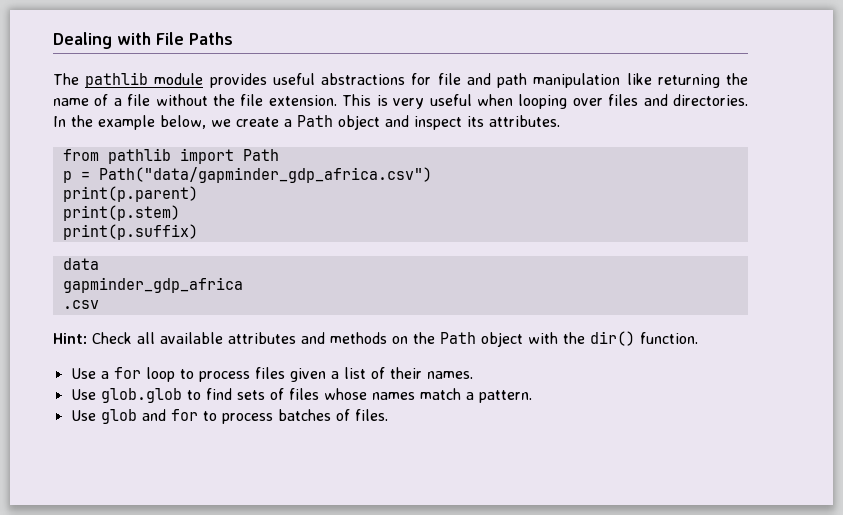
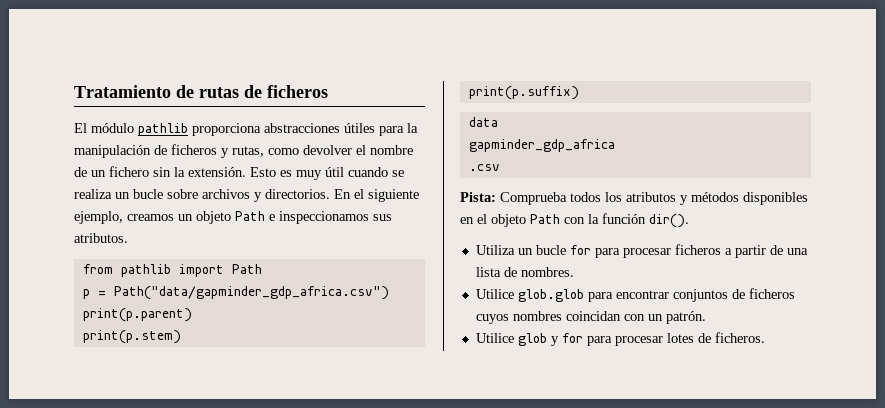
- Dealing with File Paths
- The pathlib module provides useful abstractions for file and path manipulation like returning the name of a file without the file extension. This is very useful when looping over files and directories. In the example below, we create a Path object and inspect its attributes.
+ Tratamiento de rutas de ficheros
+ El módulo pathlib proporciona abstracciones útiles para la manipulación de ficheros y rutas, como devolver el nombre de un fichero sin la extensión. Esto es muy útil cuando se realiza un bucle sobre archivos y directorios. En el siguiente ejemplo, creamos un objeto Path e inspeccionamos sus atributos.
- Hint: Check all available attributes and methods on the Path object with the dir() function.
- Use a for loop to process files given a list of their names.
- Use glob.glob to find sets of files whose names match a pattern.
- Use glob and for to process batches of files.
+ Pista: Comprueba todos los atributos y métodos disponibles en el objeto Path con la función dir().
+ Utiliza un bucle for para procesar ficheros a partir de una lista de nombres.
+ Utilice glob.glob para encontrar conjuntos de ficheros cuyos nombres coincidan con un patrón.
+ Utilice glob y for para procesar lotes de ficheros.

